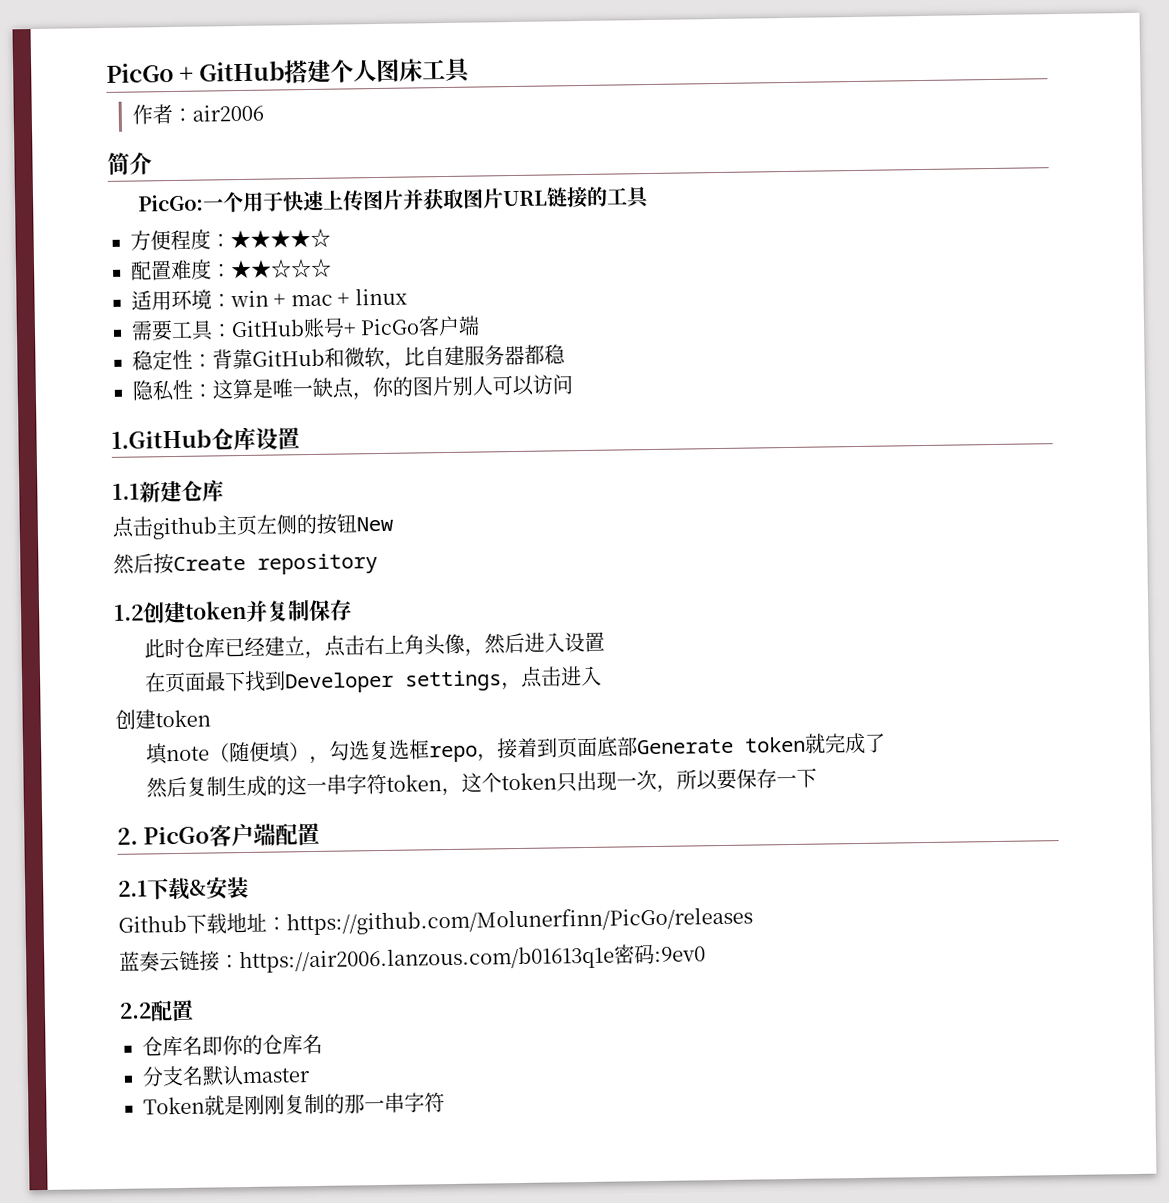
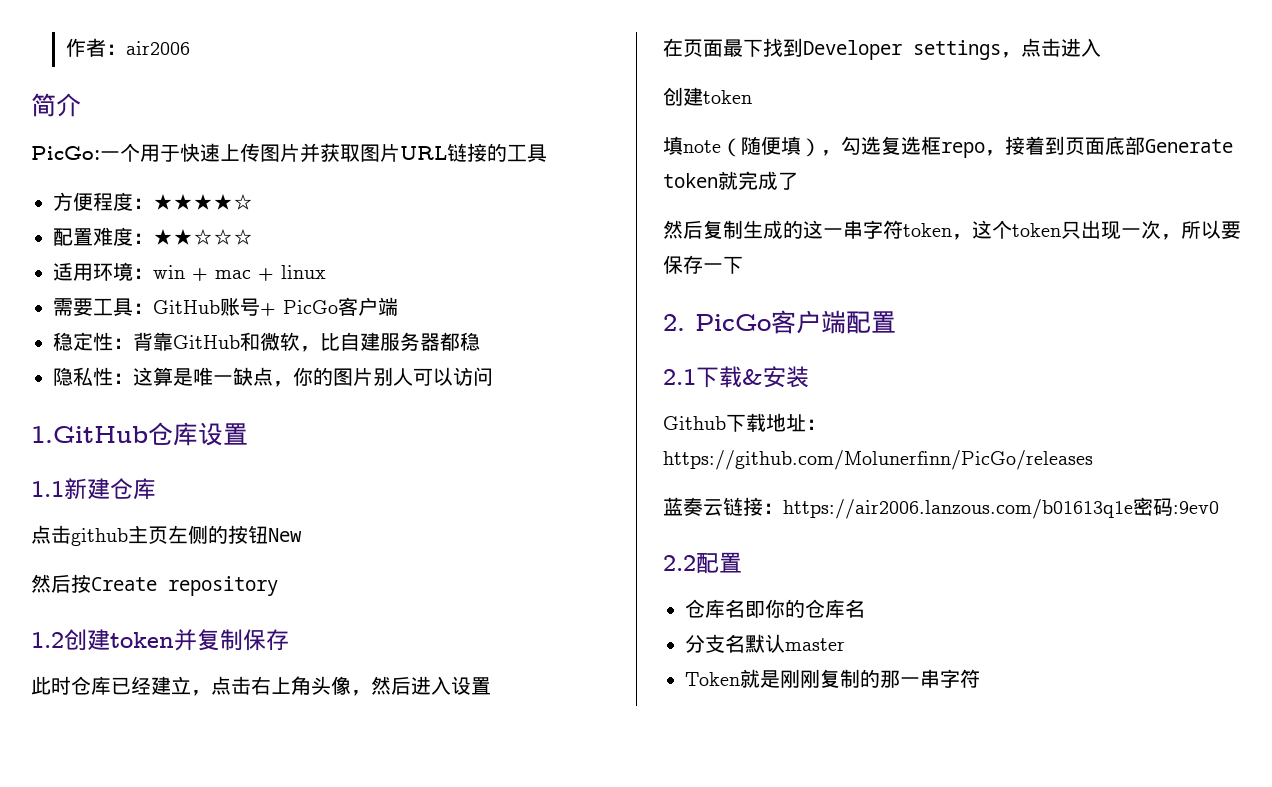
- PicGo + GitHub搭建个人图床工具

